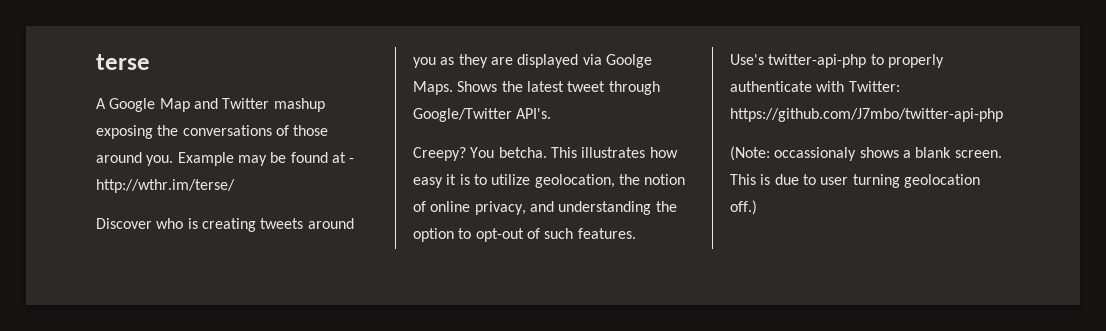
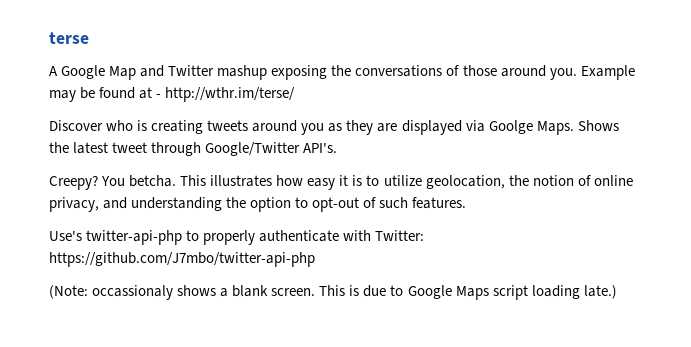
- This is due to user turning geolocation off.)
+ This is due to Google Maps script loading late.)

